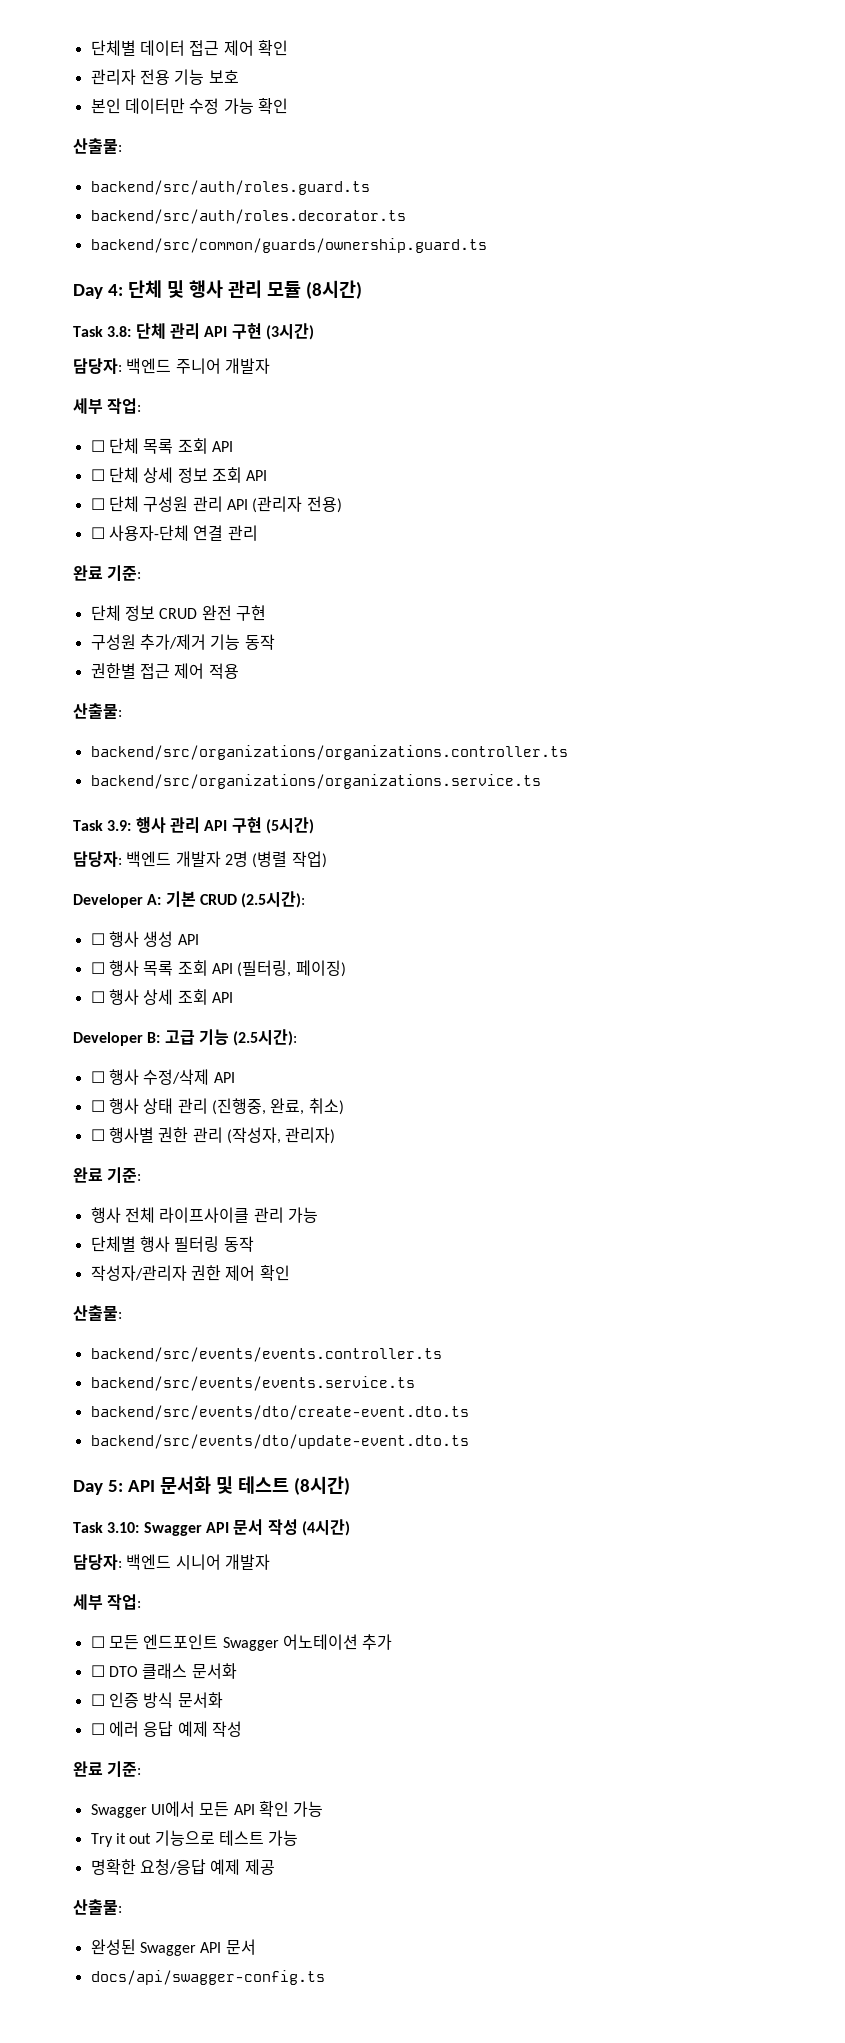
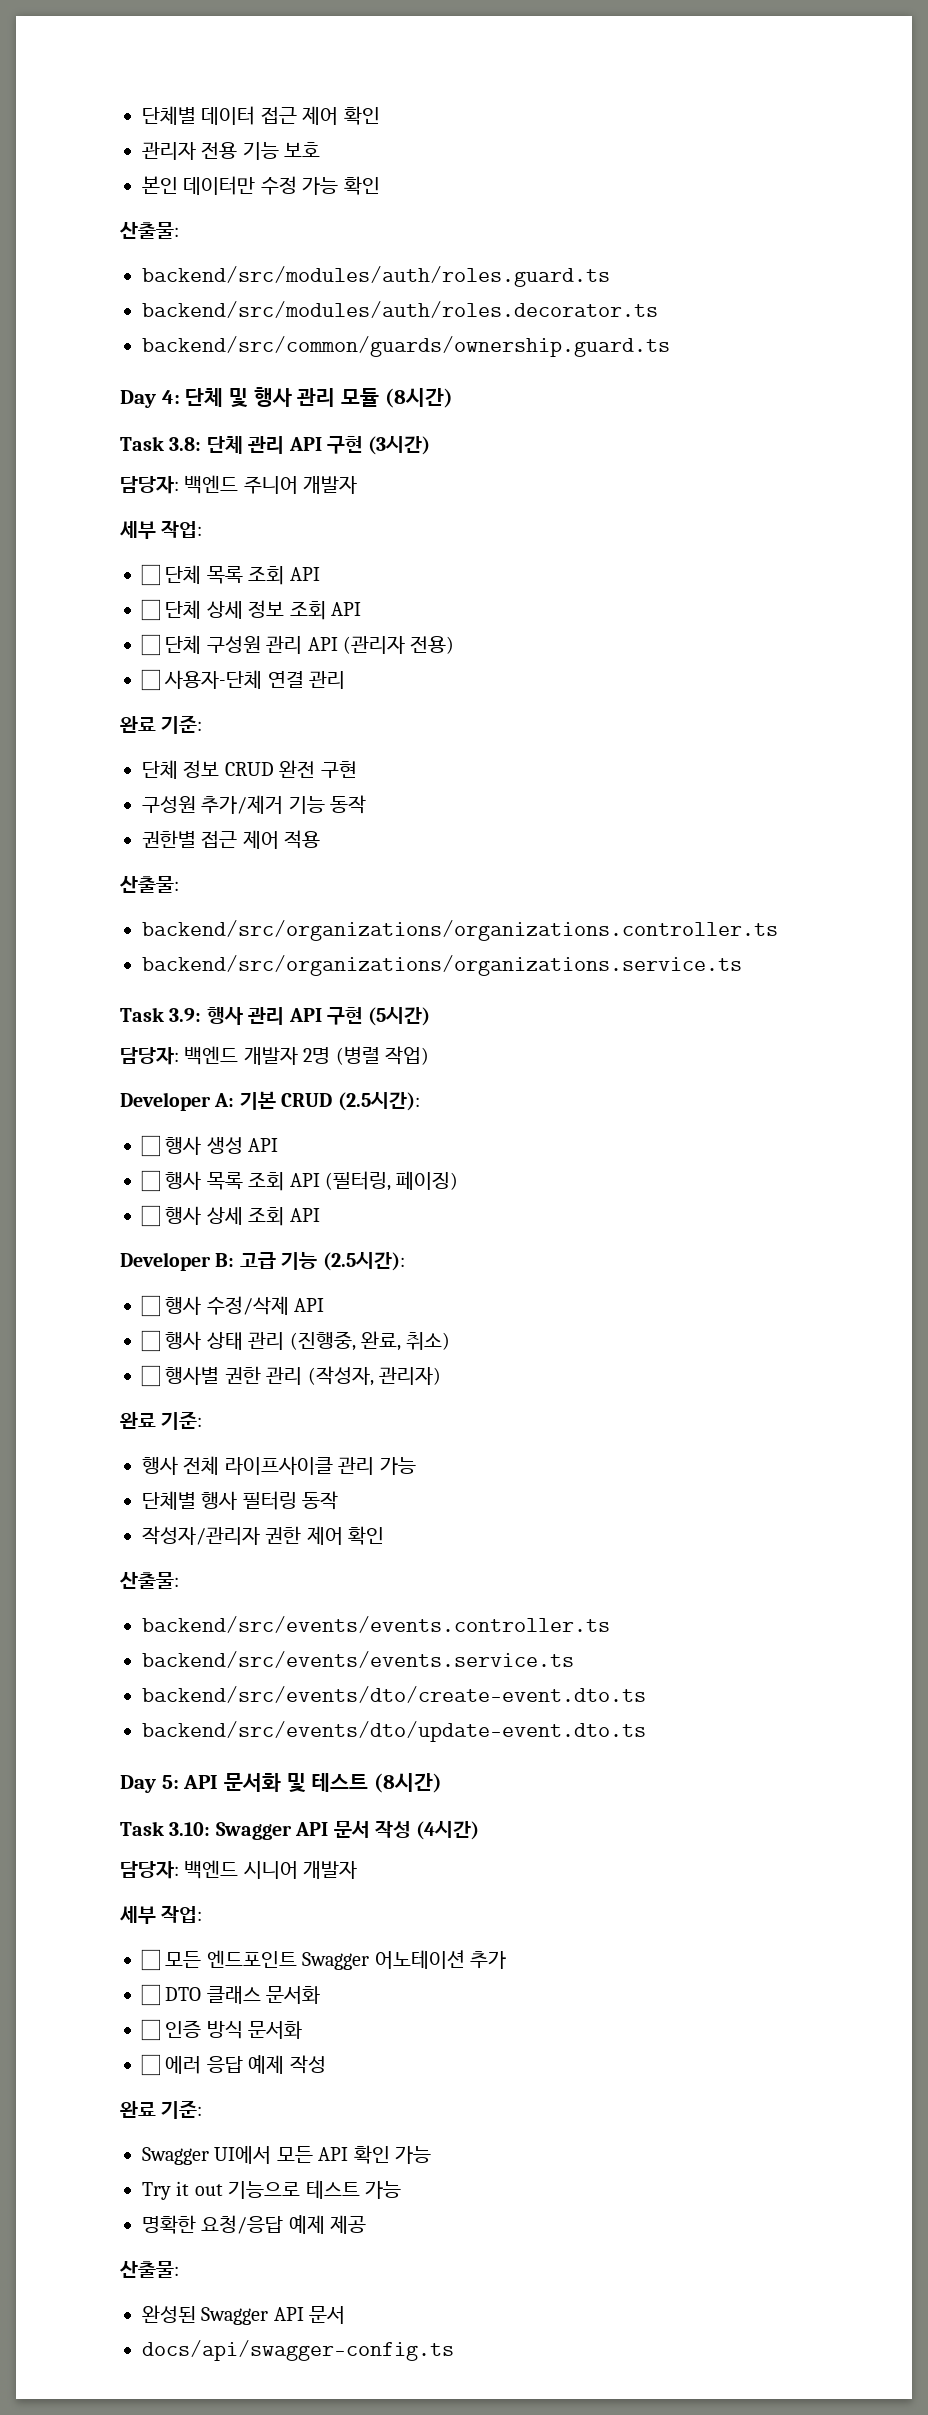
- backend/src/auth/roles.guard.ts
- backend/src/auth/roles.decorator.ts
+ backend/src/modules/auth/roles.guard.ts
+ backend/src/modules/auth/roles.decorator.ts

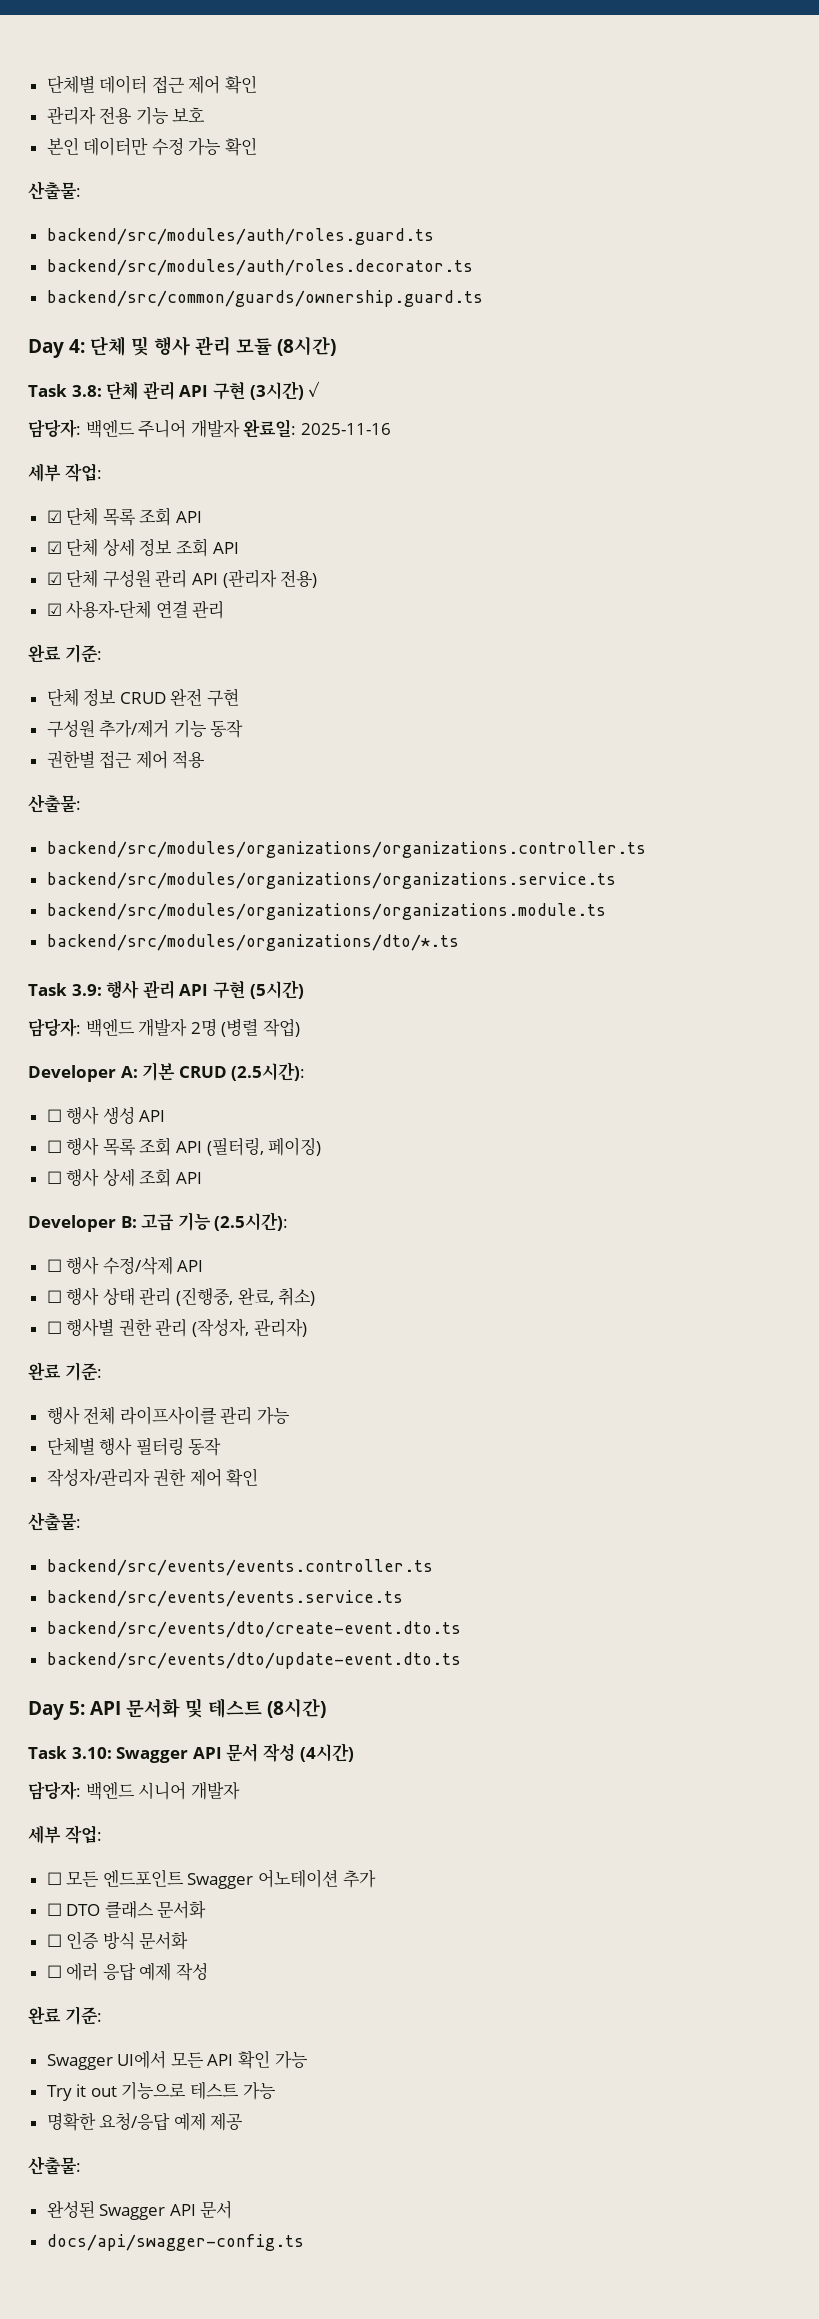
- Task 3.8: 단체 관리 API 구현 (3시간)
+ Task 3.8: 단체 관리 API 구현 (3시간) ✓
- 담당자: 백엔드 주니어 개발자
+ 담당자: 백엔드 주니어 개발자 완료일: 2025-11-16
  세부 작업:
- ☐ 단체 목록 조회 API
+ ☑ 단체 목록 조회 API
- ☐ 단체 상세 정보 조회 API
+ ☑ 단체 상세 정보 조회 API
- ☐ 단체 구성원 관리 API (관리자 전용)
+ ☑ 단체 구성원 관리 API (관리자 전용)
- ☐ 사용자-단체 연결 관리
+ ☑ 사용자-단체 연결 관리
- backend/src/organizations/organizations.controller.ts
- backend/src/organizations/organizations.service.ts
+ backend/src/modules/organizations/organizations.controller.ts
+ backend/src/modules/organizations/organizations.service.ts
+ backend/src/modules/organizations/organizations.module.ts
+ backend/src/modules/organizations/dto/*.ts

